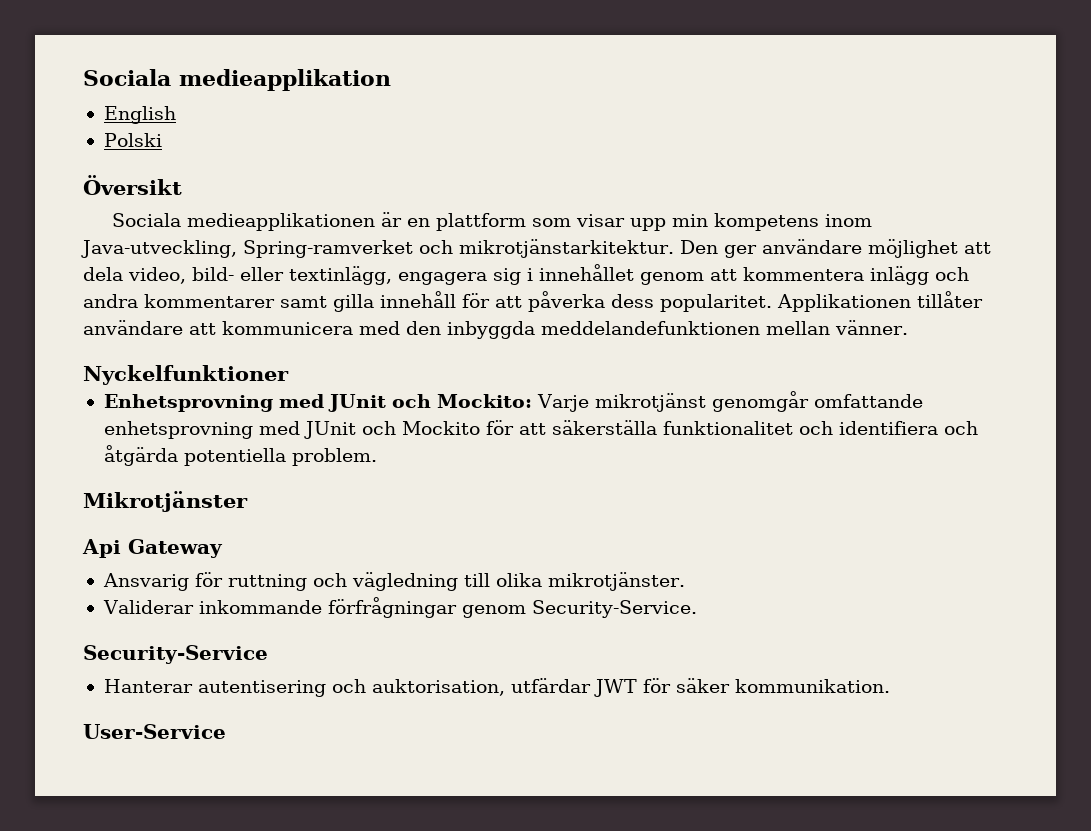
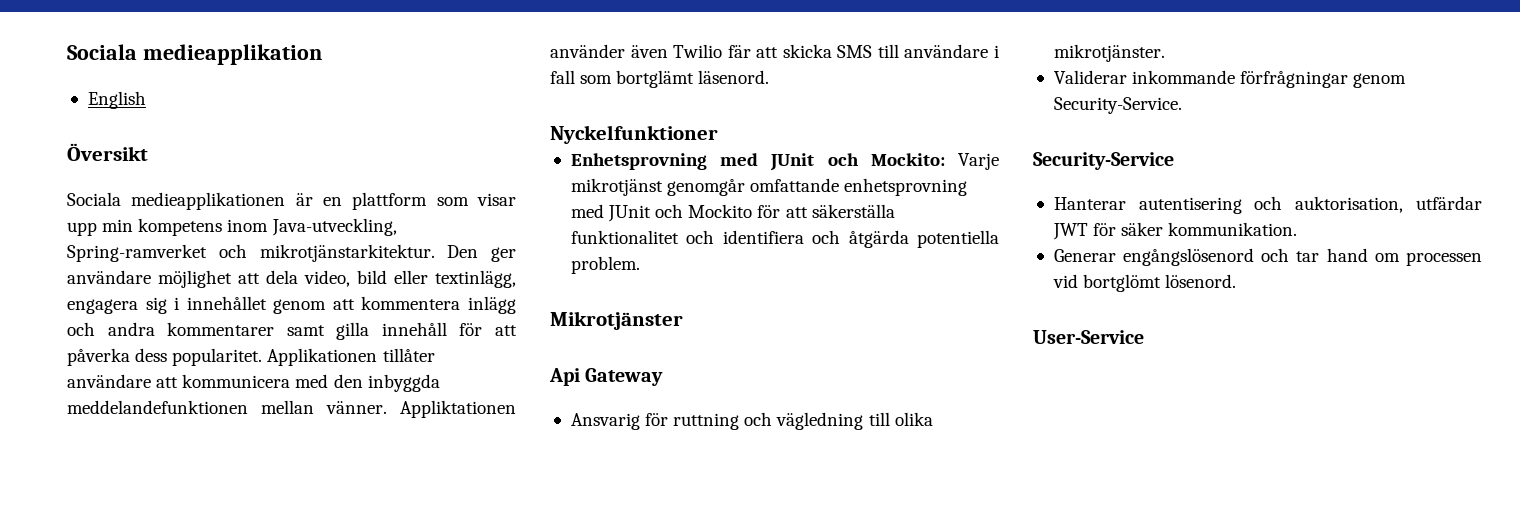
- Polski
- Den ger användare möjlighet att dela video, bild- eller textinlägg, engagera sig i innehållet genom att kommentera inlägg och andra kommentarer samt gilla innehåll för att påverka dess popularitet.
+ Den ger användare möjlighet att dela video, bild eller textinlägg, engagera sig i innehållet genom att kommentera inlägg och andra kommentarer samt gilla innehåll för att påverka dess popularitet.
+ Appliktationen använder även Twilio fär att skicka SMS till användare i fall som bortglämt läsenord.
+ Generar engångslösenord och tar hand om processen vid bortglömt lösenord.

